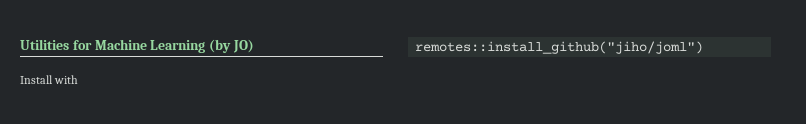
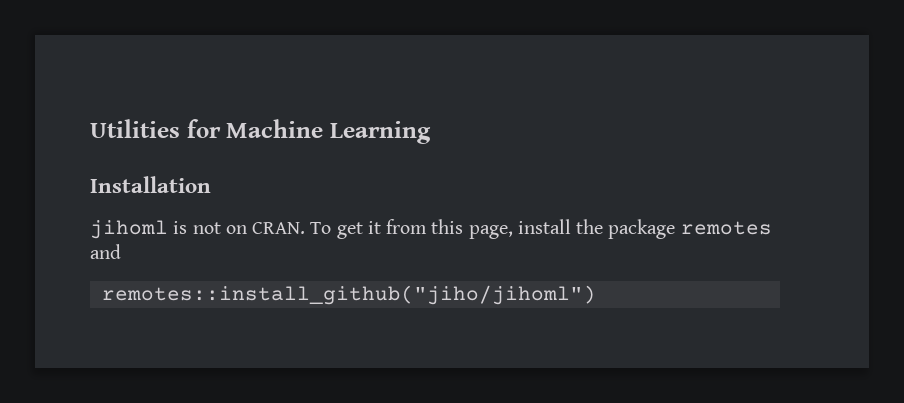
- Utilities for Machine Learning (by JO)
- Install with
- remotes::install_github("jiho/joml")
+ Utilities for Machine Learning
+ Installation
+ jihoml is not on CRAN. To get it from this page, install the package remotes and
+ remotes::install_github("jiho/jihoml")

